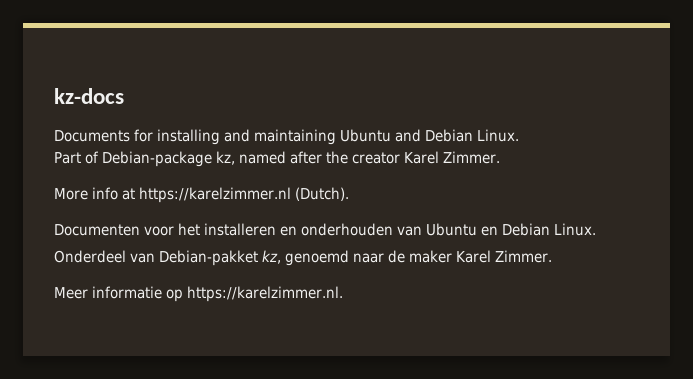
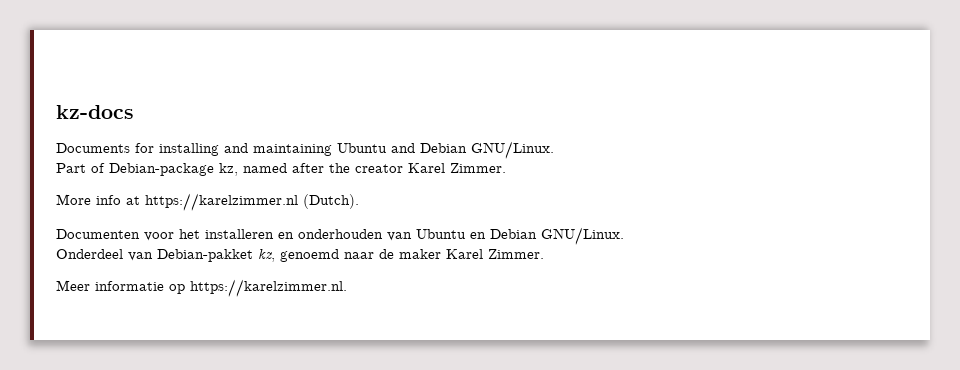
- Documents for installing and maintaining Ubuntu and Debian Linux.
+ Documents for installing and maintaining Ubuntu and Debian GNU/Linux.
- Documenten voor het installeren en onderhouden van Ubuntu en Debian Linux.
+ Documenten voor het installeren en onderhouden van Ubuntu en Debian GNU/Linux.

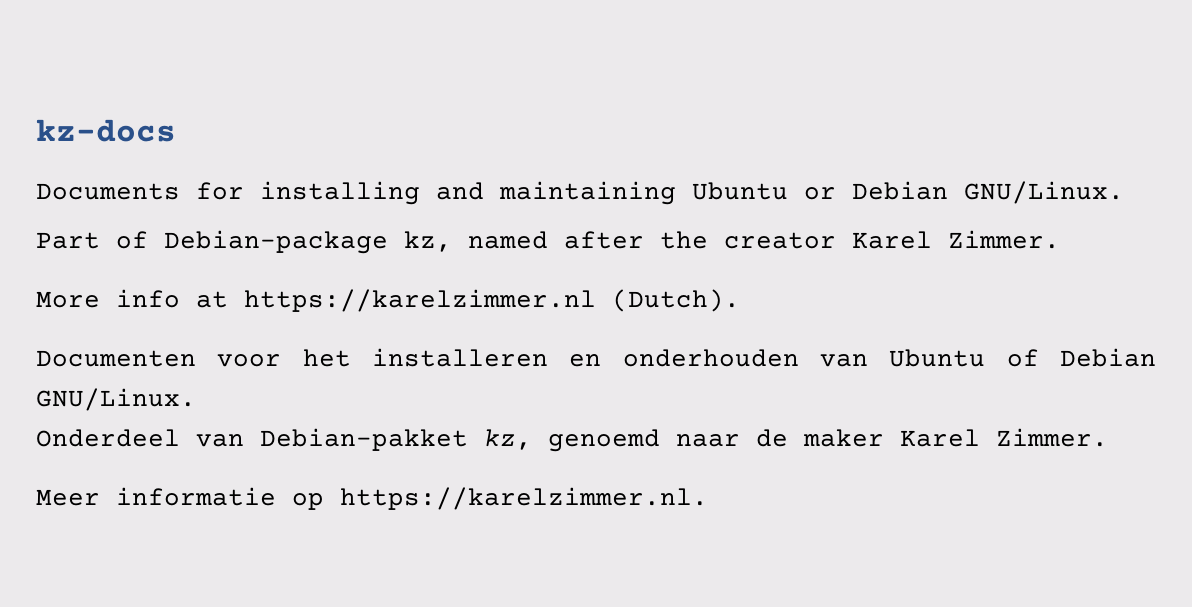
- Documents for installing and maintaining Ubuntu and Debian GNU/Linux.
+ Documents for installing and maintaining Ubuntu or Debian GNU/Linux.
- Documenten voor het installeren en onderhouden van Ubuntu en Debian GNU/Linux.
+ Documenten voor het installeren en onderhouden van Ubuntu of Debian GNU/Linux.

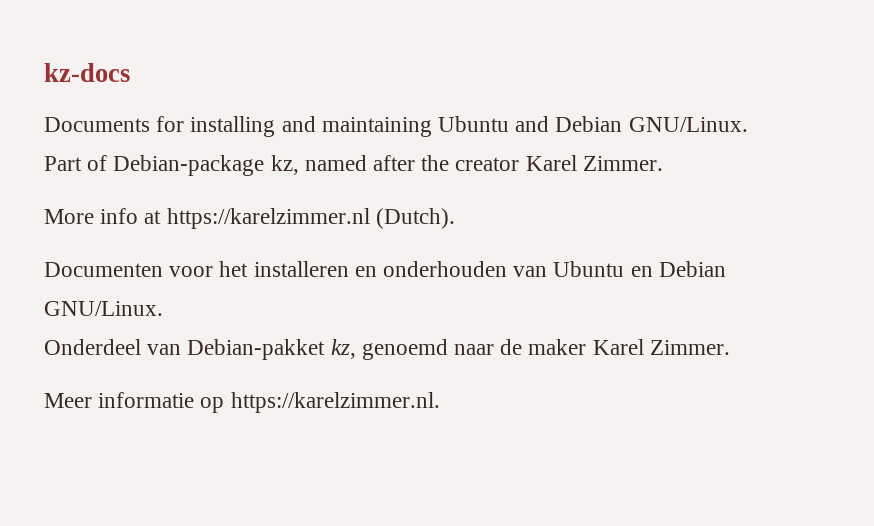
- Documents for installing and maintaining Ubuntu or Debian GNU/Linux.
+ Documents for installing and maintaining Ubuntu and Debian GNU/Linux.
- Documenten voor het installeren en onderhouden van Ubuntu of Debian GNU/Linux.
+ Documenten voor het installeren en onderhouden van Ubuntu en Debian GNU/Linux.

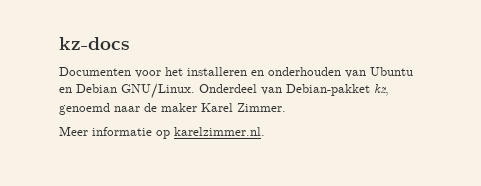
- Documents for installing and maintaining Ubuntu and Debian GNU/Linux.
- Part of Debian-package kz, named after the creator Karel Zimmer.
- More info at https://karelzimmer.nl (Dutch).
- Documenten voor het installeren en onderhouden van Ubuntu en Debian GNU/Linux.
- Onderdeel van Debian-pakket kz, genoemd naar de maker Karel Zimmer.
+ Documenten voor het installeren en onderhouden van Ubuntu en Debian GNU/Linux. Onderdeel van Debian-pakket kz, genoemd naar de maker Karel Zimmer.
- Meer informatie op https://karelzimmer.nl.
+ Meer informatie op karelzimmer.nl.

